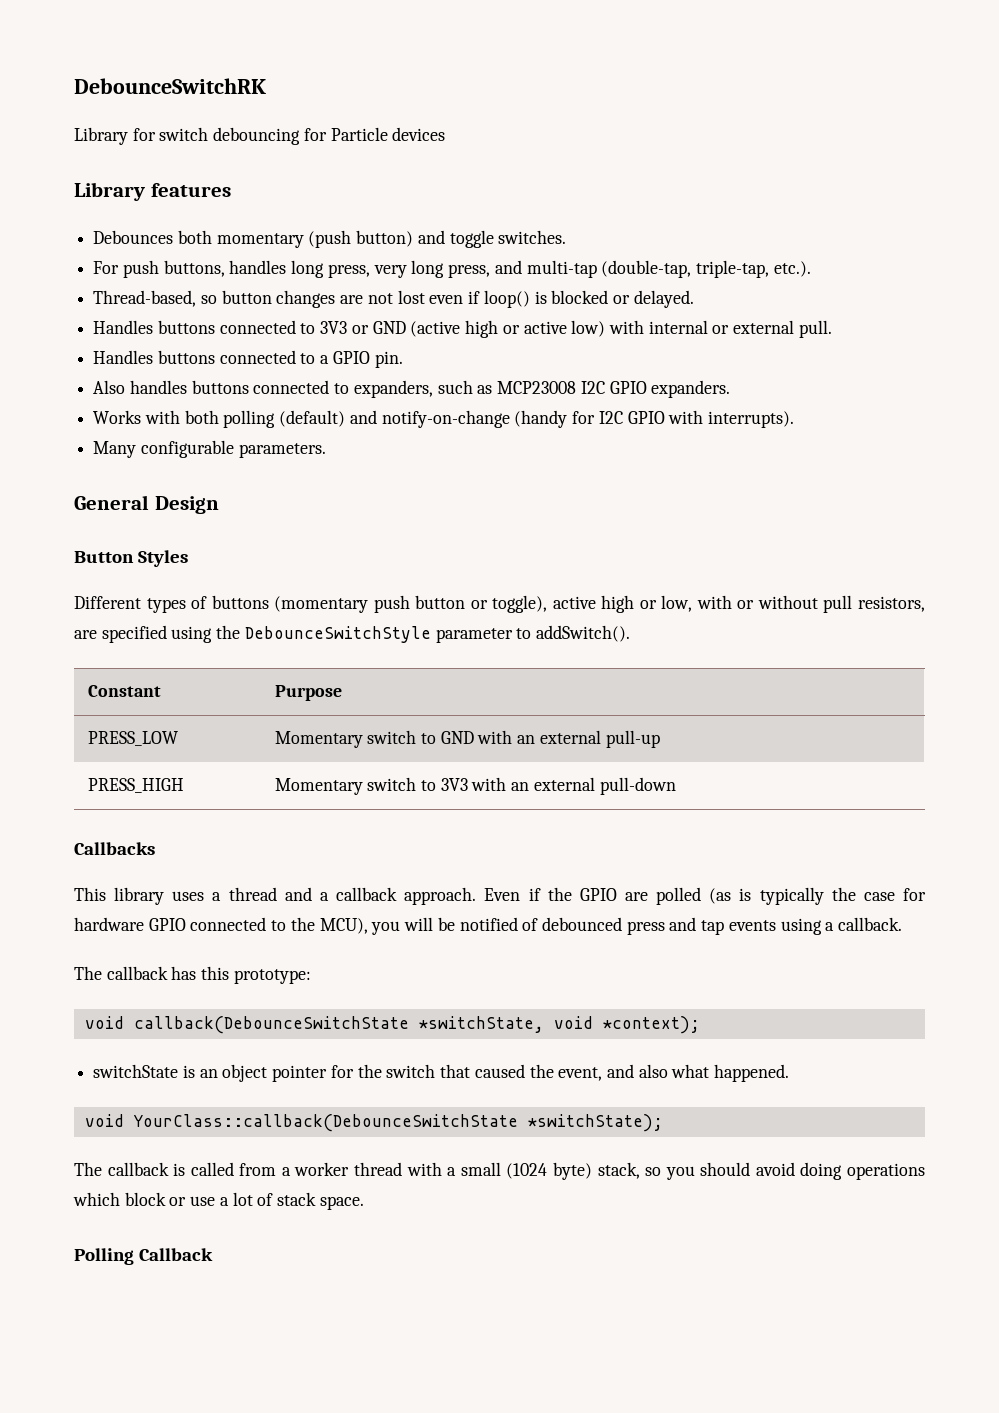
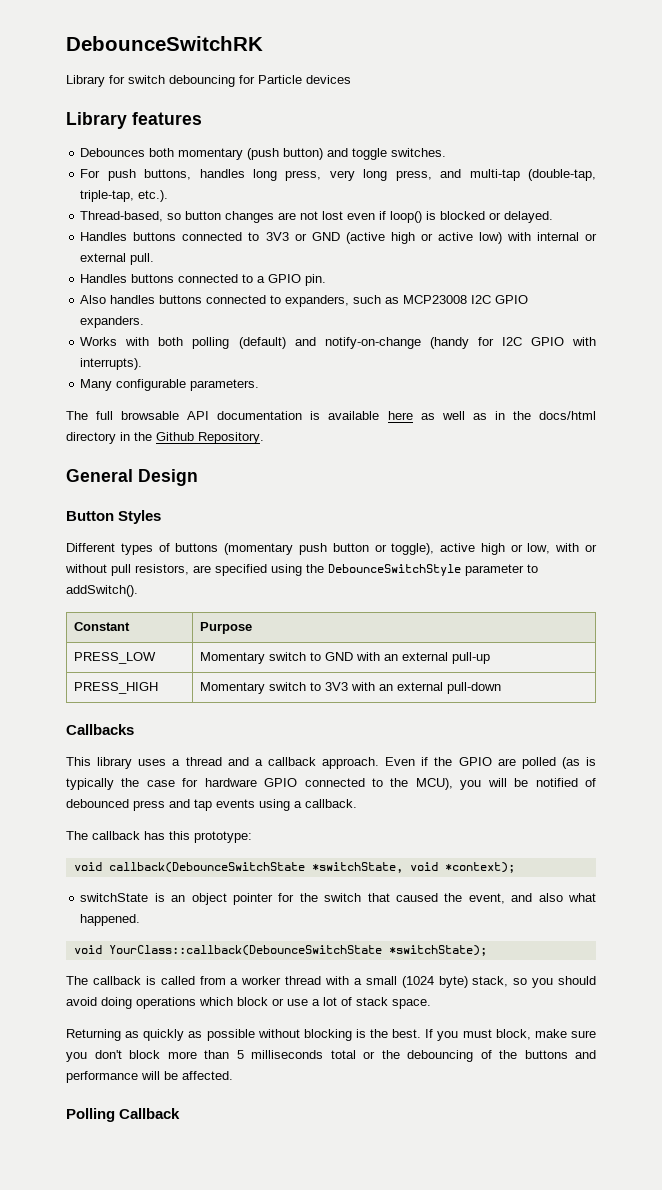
+ The full browsable API documentation is available here as well as in the docs/html directory in the Github Repository.
+ Returning as quickly as possible without blocking is the best. If you must block, make sure you don't block more than 5 milliseconds total or the debouncing of the buttons and performance will be affected.

